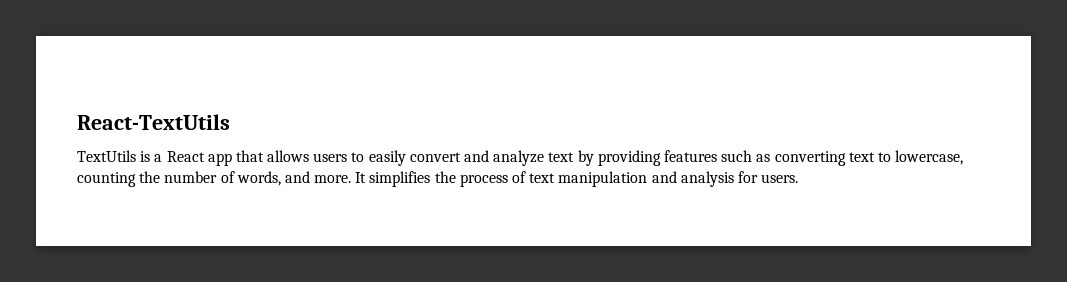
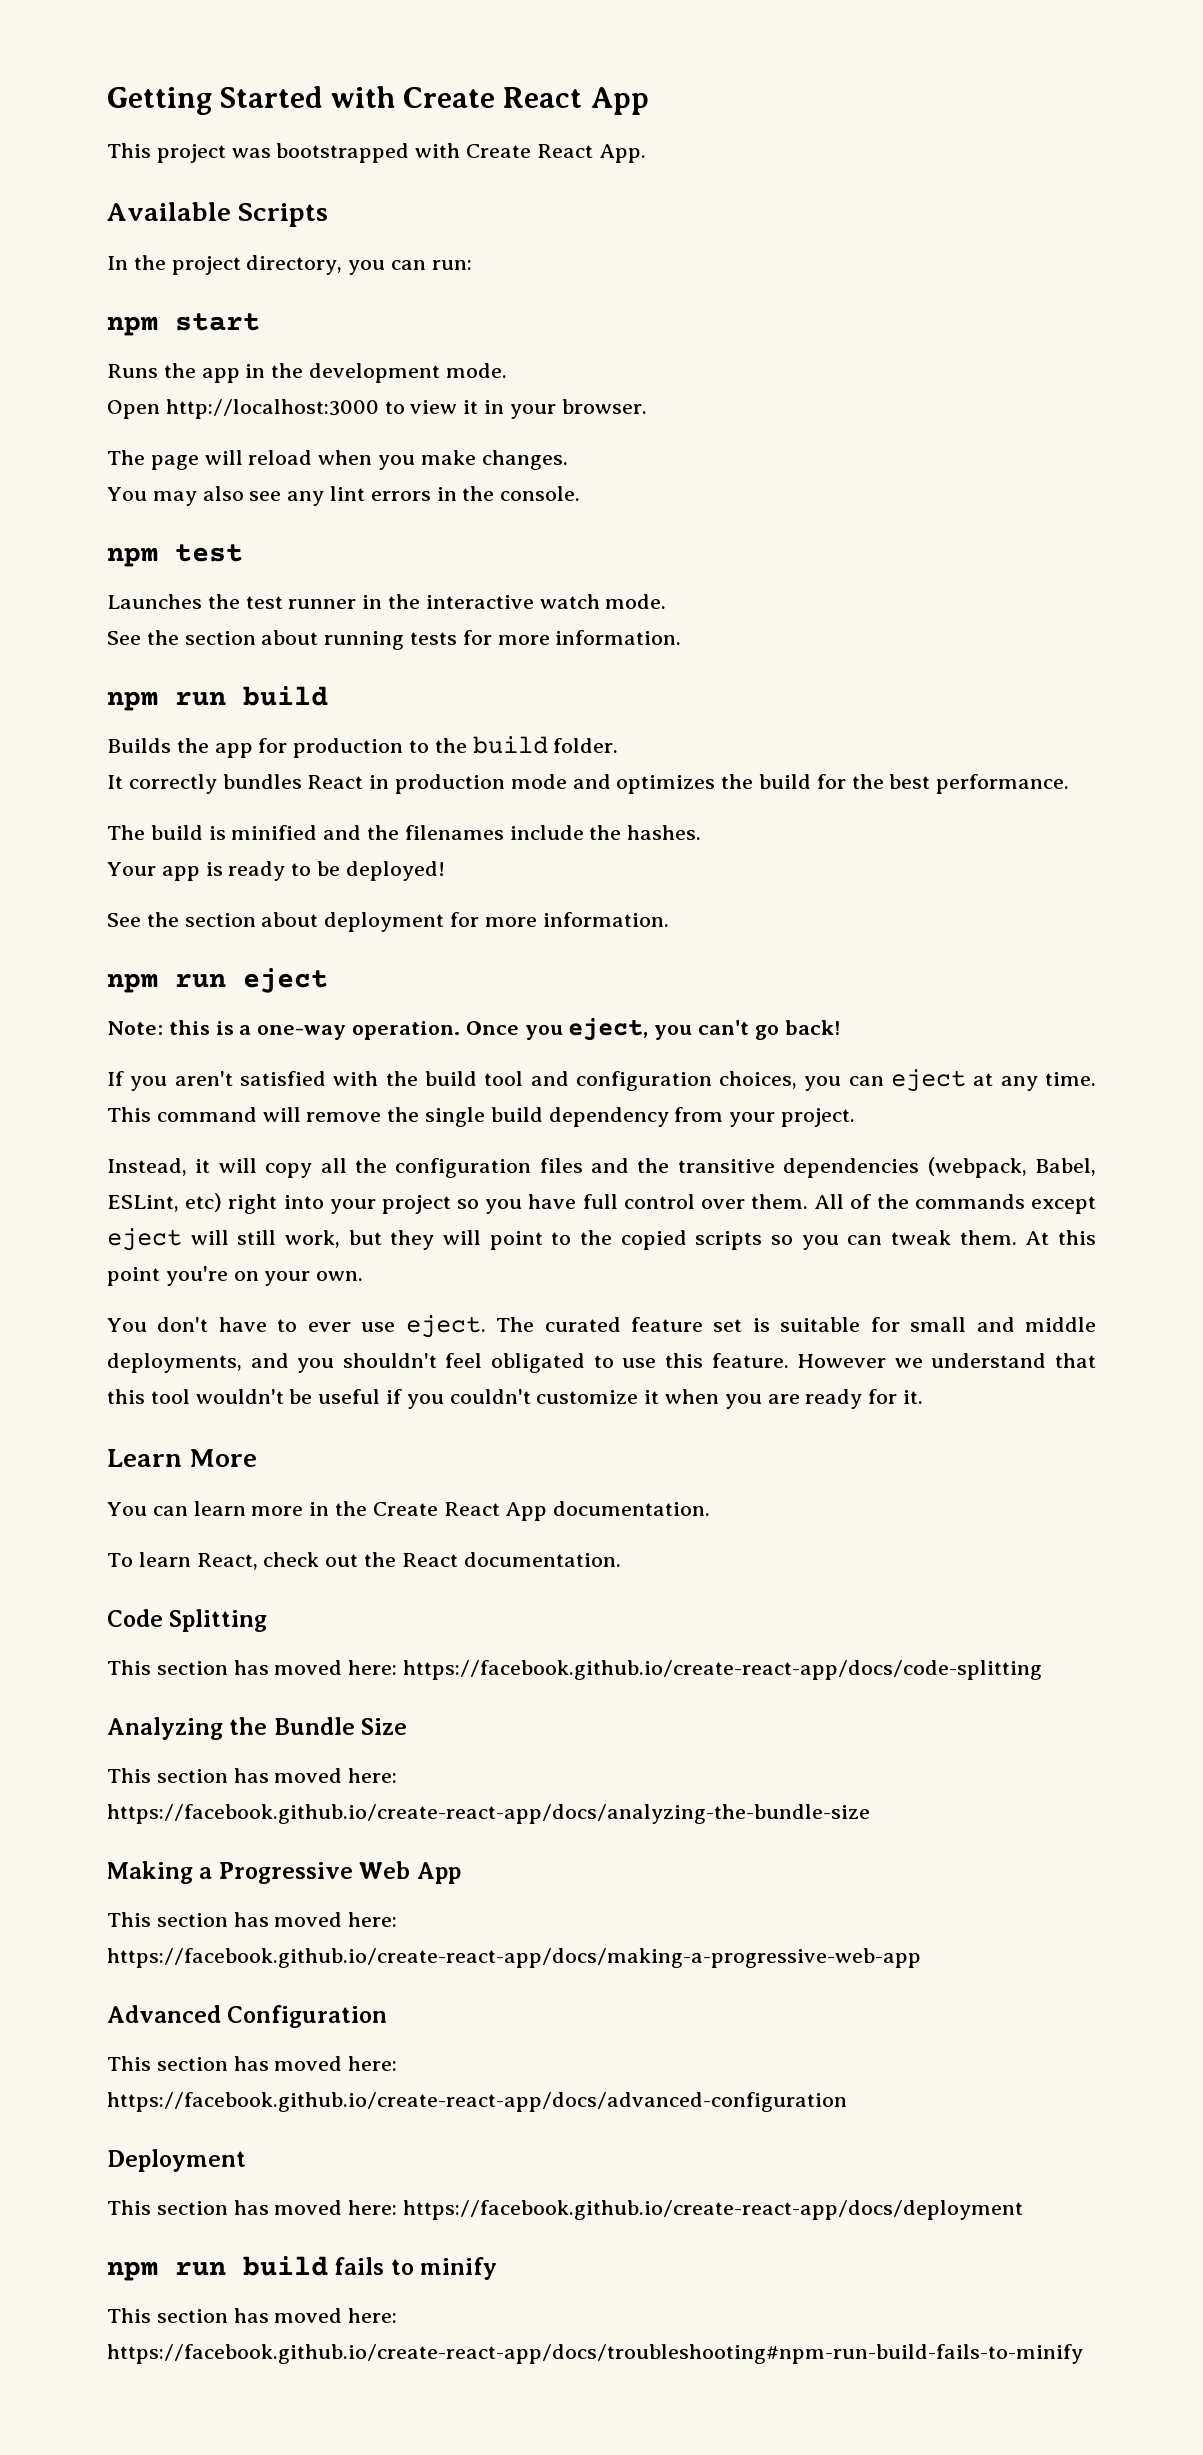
- React-TextUtils
- TextUtils is a React app that allows users to easily convert and analyze text by providing features such as converting text to lowercase, counting the number of words, and more. It simplifies the process of text manipulation and analysis for users.
+ Getting Started with Create React App
+ This project was bootstrapped with Create React App.
+ Available Scripts
+ In the project directory, you can run:
+ npm start
+ Runs the app in the development mode.
+ Open http://localhost:3000 to view it in your browser.
+ The page will reload when you make changes.
+ You may also see any lint errors in the console.
+ npm test
+ Launches the test runner in the interactive watch mode.
+ See the section about running tests for more information.
+ npm run build
+ Builds the app for production to the build folder.
+ It correctly bundles React in production mode and optimizes the build for the best performance.
+ The build is minified and the filenames include the hashes.
+ Your app is ready to be deployed!
+ See the section about deployment for more information.
+ npm run eject
+ Note: this is a one-way operation. Once you eject, you can't go back!
+ If you aren't satisfied with the build tool and configuration choices, you can eject at any time. This command will remove the single build dependency from your project.
+ Instead, it will copy all the configuration files and the transitive dependencies (webpack, Babel, ESLint, etc) right into your project so you have full control over them. All of the commands except eject will still work, but they will point to the copied scripts so you can tweak them. At this point you're on your own.
+ You don't have to ever use eject. The curated feature set is suitable for small and middle deployments, and you shouldn't feel obligated to use this feature. However we understand that this tool wouldn't be useful if you couldn't customize it when you are ready for it.
+ Learn More
+ You can learn more in the Create React App documentation.
+ To learn React, check out the React documentation.
+ Code Splitting
+ This section has moved here: https://facebook.github.io/create-react-app/docs/code-splitting
+ Analyzing the Bundle Size
+ This section has moved here: https://facebook.github.io/create-react-app/docs/analyzing-the-bundle-size
+ Making a Progressive Web App
+ This section has moved here: https://facebook.github.io/create-react-app/docs/making-a-progressive-web-app
+ Advanced Configuration
+ This section has moved here: https://facebook.github.io/create-react-app/docs/advanced-configuration
+ Deployment
+ This section has moved here: https://facebook.github.io/create-react-app/docs/deployment
+ npm run build fails to minify
+ This section has moved here: https://facebook.github.io/create-react-app/docs/troubleshooting#npm-run-build-fails-to-minify

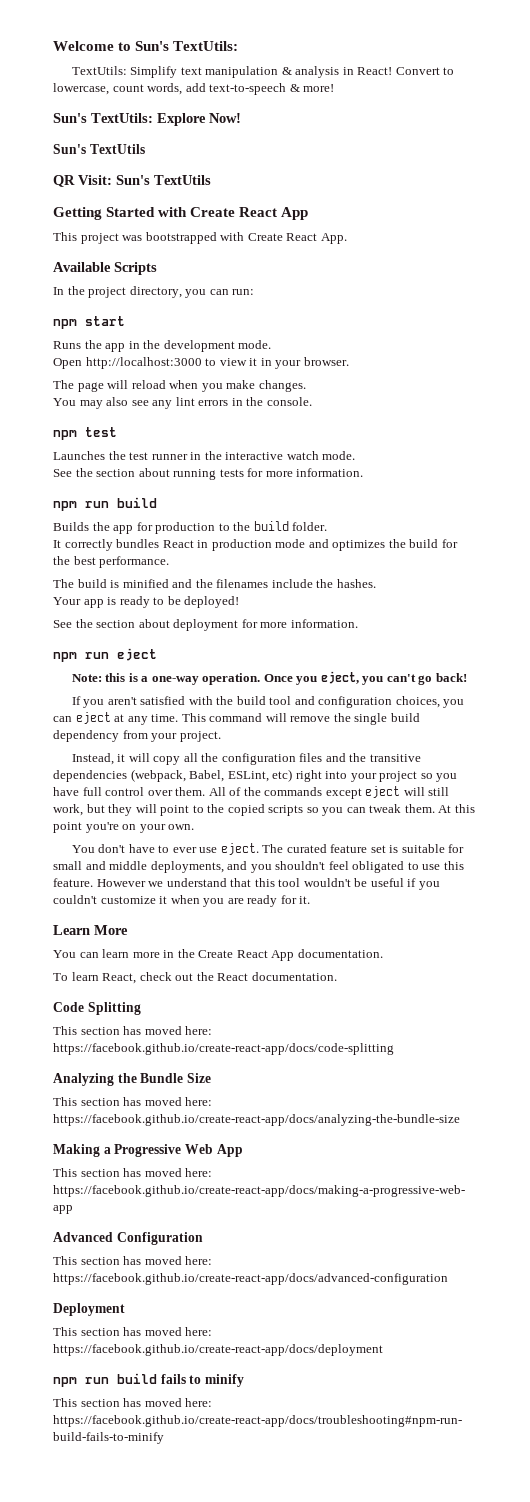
+ Welcome to Sun's TextUtils:
+ TextUtils: Simplify text manipulation & analysis in React! Convert to lowercase, count words, add text-to-speech & more!
+ Sun's TextUtils: Explore Now!
+ Sun's TextUtils
+ QR Visit: Sun's TextUtils

